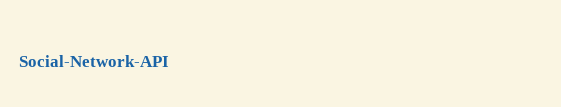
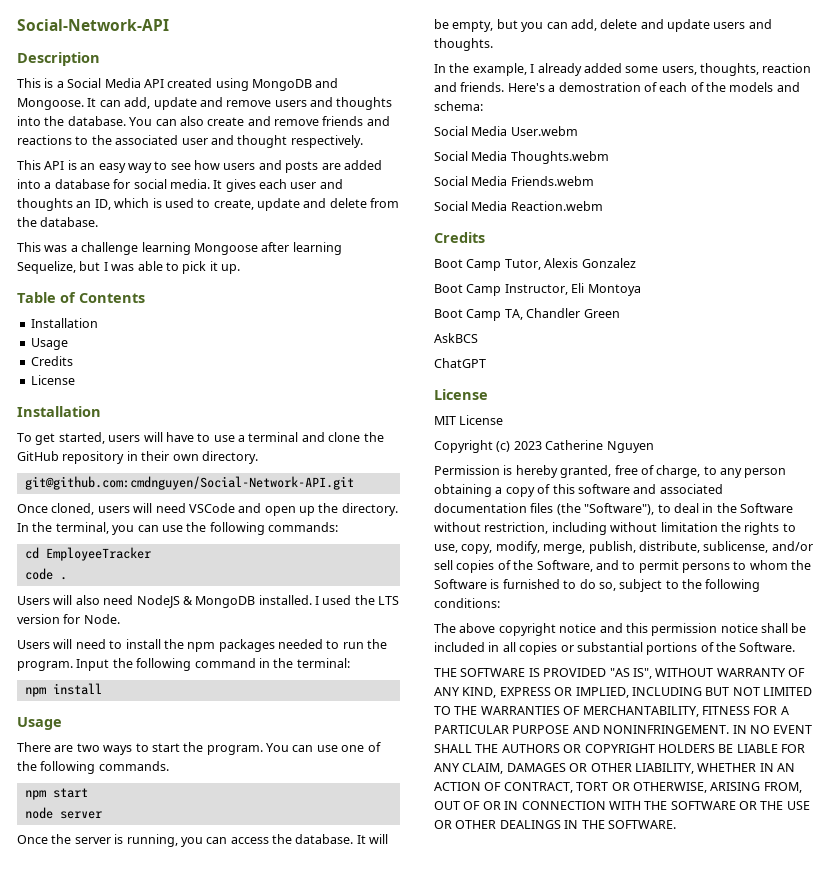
+ Description
+ This is a Social Media API created using MongoDB and Mongoose. It can add, update and remove users and thoughts into the database. You can also create and remove friends and reactions to the associated user and thought respectively.
+ This API is an easy way to see how users and posts are added into a database for social media. It gives each user and thoughts an ID, which is used to create, update and delete from the database.
+ This was a challenge learning Mongoose after learning Sequelize, but I was able to pick it up.
+ Table of Contents
+ Installation
+ Usage
+ Credits
+ License
+ Installation
+ To get started, users will have to use a terminal and clone the GitHub repository in their own directory.
+ git@github.com:cmdnguyen/Social-Network-API.git
+ Once cloned, users will need VSCode and open up the directory. In the terminal, you can use the following commands:
+ cd EmployeeTracker
+ code .
+ Users will also need NodeJS & MongoDB installed. I used the LTS version for Node.
+ Users will need to install the npm packages needed to run the program. Input the following command in the terminal:
+ npm install
+ Usage
+ There are two ways to start the program. You can use one of the following commands.
+ npm start
+ node server
+ Once the server is running, you can access the database. It will be empty, but you can add, delete and update users and thoughts.
+ In the example, I already added some users, thoughts, reaction and friends. Here's a demostration of each of the models and schema:
+ Social Media User.webm
+ Social Media Thoughts.webm
+ Social Media Friends.webm
+ Social Media Reaction.webm
+ Credits
+ Boot Camp Tutor, Alexis Gonzalez
+ Boot Camp Instructor, Eli Montoya
+ Boot Camp TA, Chandler Green
+ AskBCS
+ ChatGPT
+ License
+ MIT License
+ Copyright (c) 2023 Catherine Nguyen
+ Permission is hereby granted, free of charge, to any person obtaining a copy of this software and associated documentation files (the "Software"), to deal in the Software without restriction, including without limitation the rights to use, copy, modify, merge, publish, distribute, sublicense, and/or sell copies of the Software, and to permit persons to whom the Software is furnished to do so, subject to the following conditions:
+ The above copyright notice and this permission notice shall be included in all copies or substantial portions of the Software.
+ THE SOFTWARE IS PROVIDED "AS IS", WITHOUT WARRANTY OF ANY KIND, EXPRESS OR IMPLIED, INCLUDING BUT NOT LIMITED TO THE WARRANTIES OF MERCHANTABILITY, FITNESS FOR A PARTICULAR PURPOSE AND NONINFRINGEMENT. IN NO EVENT SHALL THE AUTHORS OR COPYRIGHT HOLDERS BE LIABLE FOR ANY CLAIM, DAMAGES OR OTHER LIABILITY, WHETHER IN AN ACTION OF CONTRACT, TORT OR OTHERWISE, ARISING FROM, OUT OF OR IN CONNECTION WITH THE SOFTWARE OR THE USE OR OTHER DEALINGS IN THE SOFTWARE.

